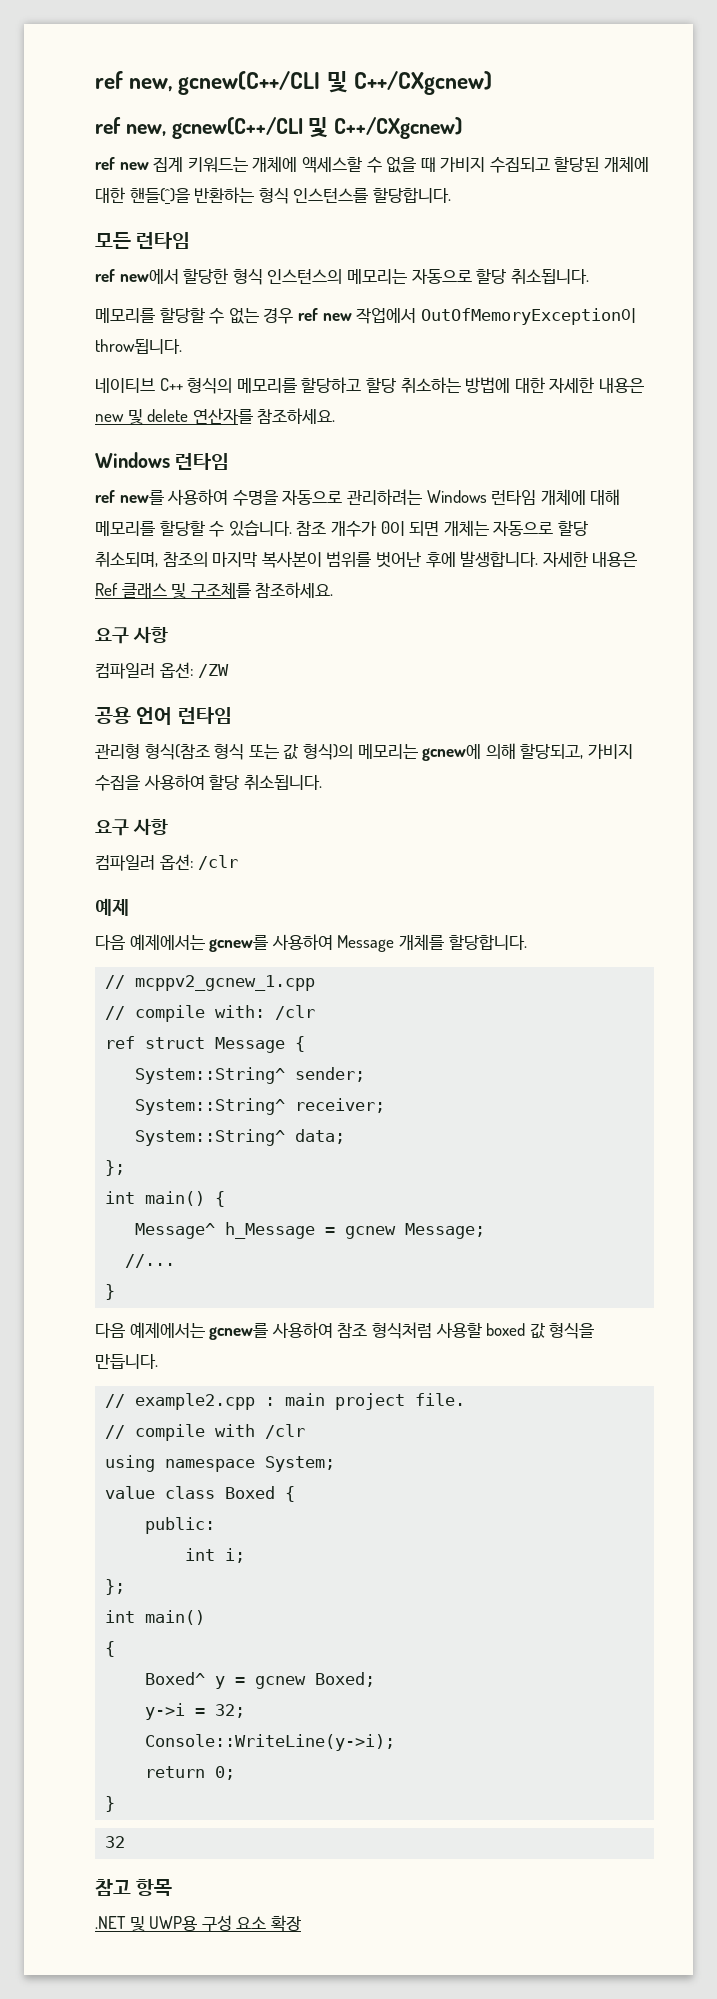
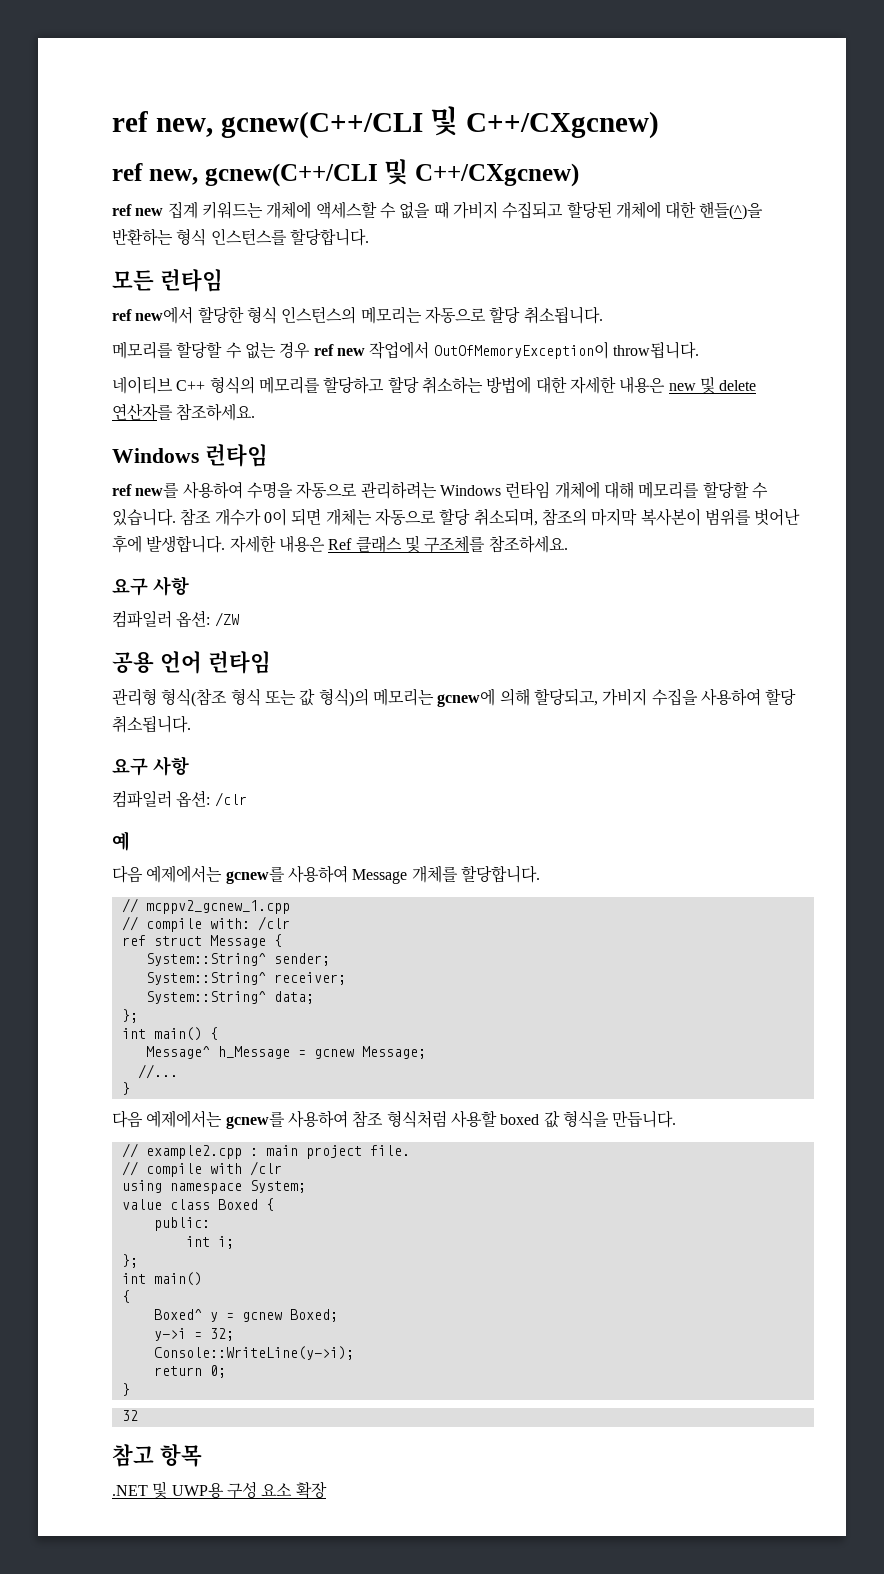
- 예제
+ 예

